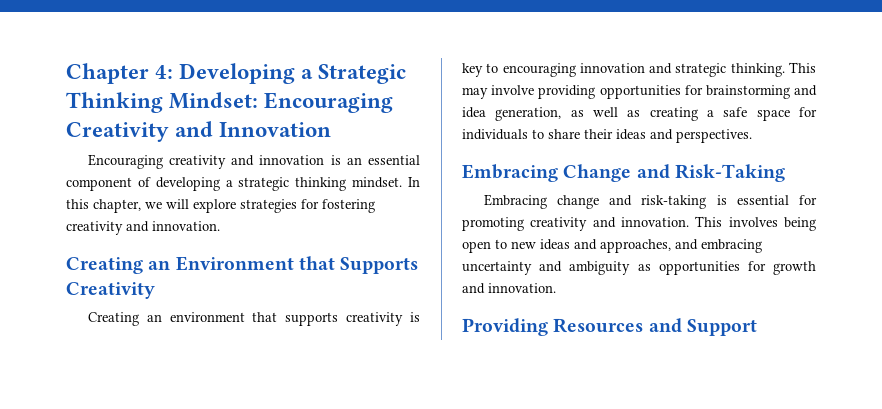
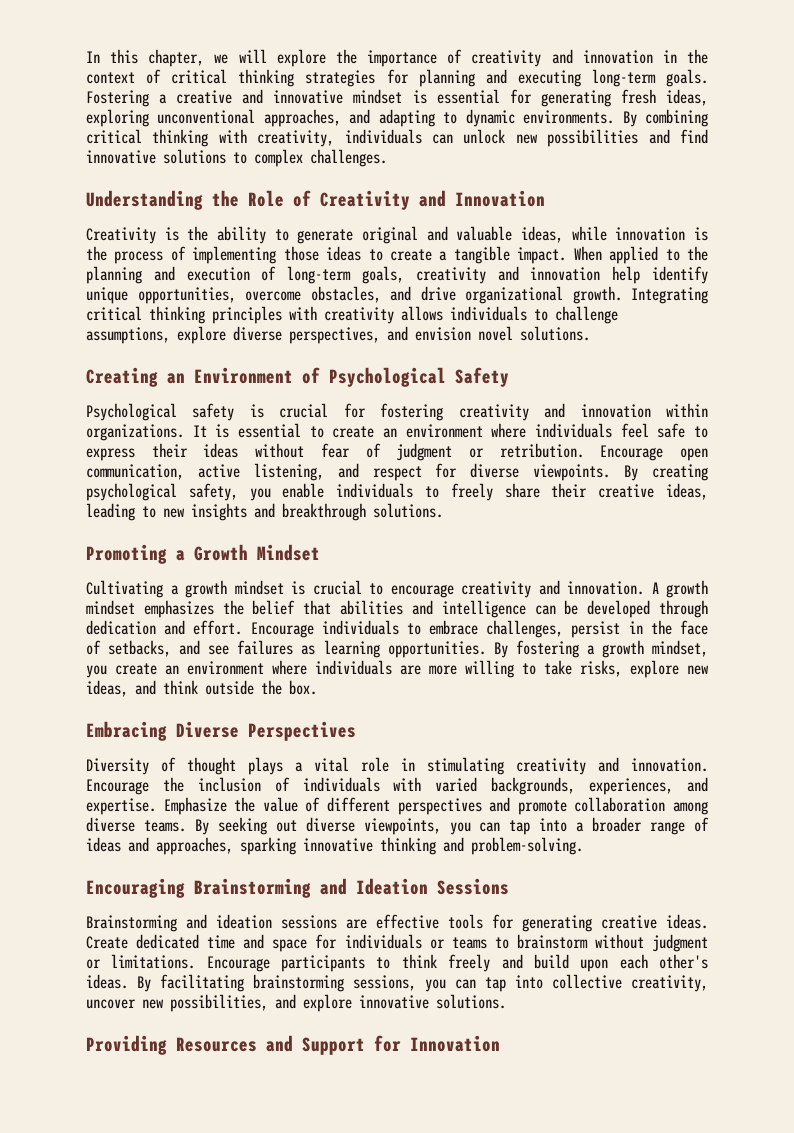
- Chapter 4: Developing a Strategic Thinking Mindset: Encouraging Creativity and Innovation
- Encouraging creativity and innovation is an essential component of developing a strategic thinking mindset. In this chapter, we will explore strategies for fostering creativity and innovation.
- Creating an Environment that Supports Creativity
- Creating an environment that supports creativity is key to encouraging innovation and strategic thinking. This may involve providing opportunities for brainstorming and idea generation, as well as creating a safe space for individuals to share their ideas and perspectives.
- Embracing Change and Risk-Taking
- Embracing change and risk-taking is essential for promoting creativity and innovation. This involves being open to new ideas and approaches, and embracing uncertainty and ambiguity as opportunities for growth and innovation.
+ In this chapter, we will explore the importance of creativity and innovation in the context of critical thinking strategies for planning and executing long-term goals. Fostering a creative and innovative mindset is essential for generating fresh ideas, exploring unconventional approaches, and adapting to dynamic environments. By combining critical thinking with creativity, individuals can unlock new possibilities and find innovative solutions to complex challenges.
+ Understanding the Role of Creativity and Innovation
+ Creativity is the ability to generate original and valuable ideas, while innovation is the process of implementing those ideas to create a tangible impact. When applied to the planning and execution of long-term goals, creativity and innovation help identify unique opportunities, overcome obstacles, and drive organizational growth. Integrating critical thinking principles with creativity allows individuals to challenge assumptions, explore diverse perspectives, and envision novel solutions.
+ Creating an Environment of Psychological Safety
+ Psychological safety is crucial for fostering creativity and innovation within organizations. It is essential to create an environment where individuals feel safe to express their ideas without fear of judgment or retribution. Encourage open communication, active listening, and respect for diverse viewpoints. By creating psychological safety, you enable individuals to freely share their creative ideas, leading to new insights and breakthrough solutions.
+ Promoting a Growth Mindset
+ Cultivating a growth mindset is crucial to encourage creativity and innovation. A growth mindset emphasizes the belief that abilities and intelligence can be developed through dedication and effort. Encourage individuals to embrace challenges, persist in the face of setbacks, and see failures as learning opportunities. By fostering a growth mindset, you create an environment where individuals are more willing to take risks, explore new ideas, and think outside the box.
+ Embracing Diverse Perspectives
+ Diversity of thought plays a vital role in stimulating creativity and innovation. Encourage the inclusion of individuals with varied backgrounds, experiences, and expertise. Emphasize the value of different perspectives and promote collaboration among diverse teams. By seeking out diverse viewpoints, you can tap into a broader range of ideas and approaches, sparking innovative thinking and problem-solving.
+ Encouraging Brainstorming and Ideation Sessions
+ Brainstorming and ideation sessions are effective tools for generating creative ideas. Create dedicated time and space for individuals or teams to brainstorm without judgment or limitations. Encourage participants to think freely and build upon each other's ideas. By facilitating brainstorming sessions, you can tap into collective creativity, uncover new possibilities, and explore innovative solutions.
- Providing Resources and Support
+ Providing Resources and Support for Innovation

